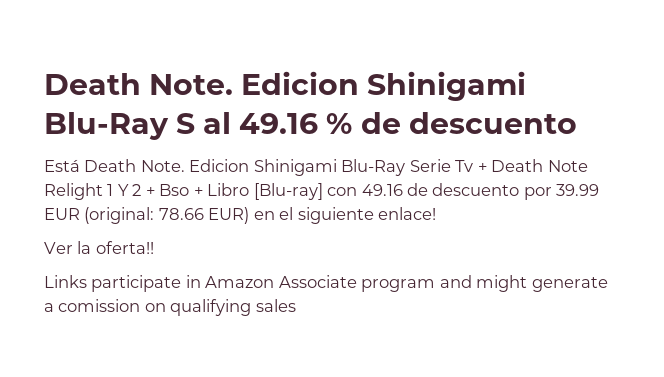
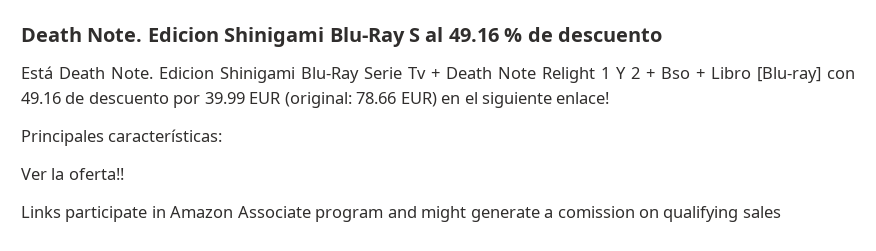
+ Principales características:

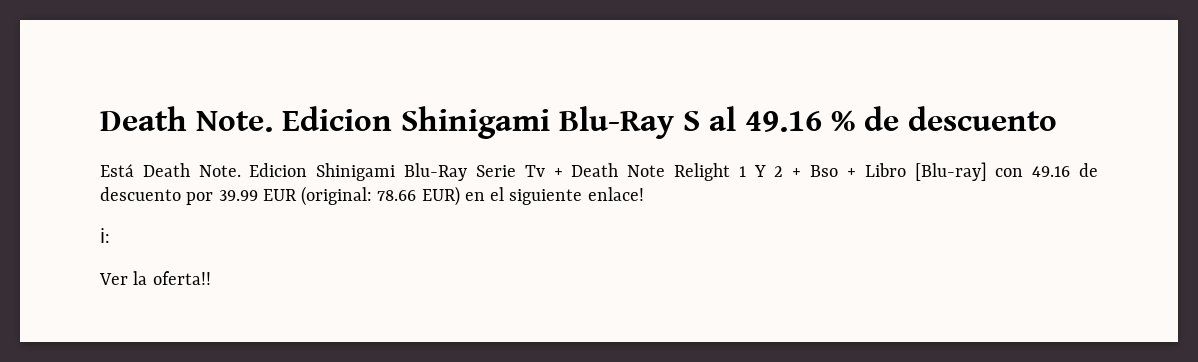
- Principales características:
+ ℹ:
- Links participate in Amazon Associate program and might generate a comission on qualifying sales

